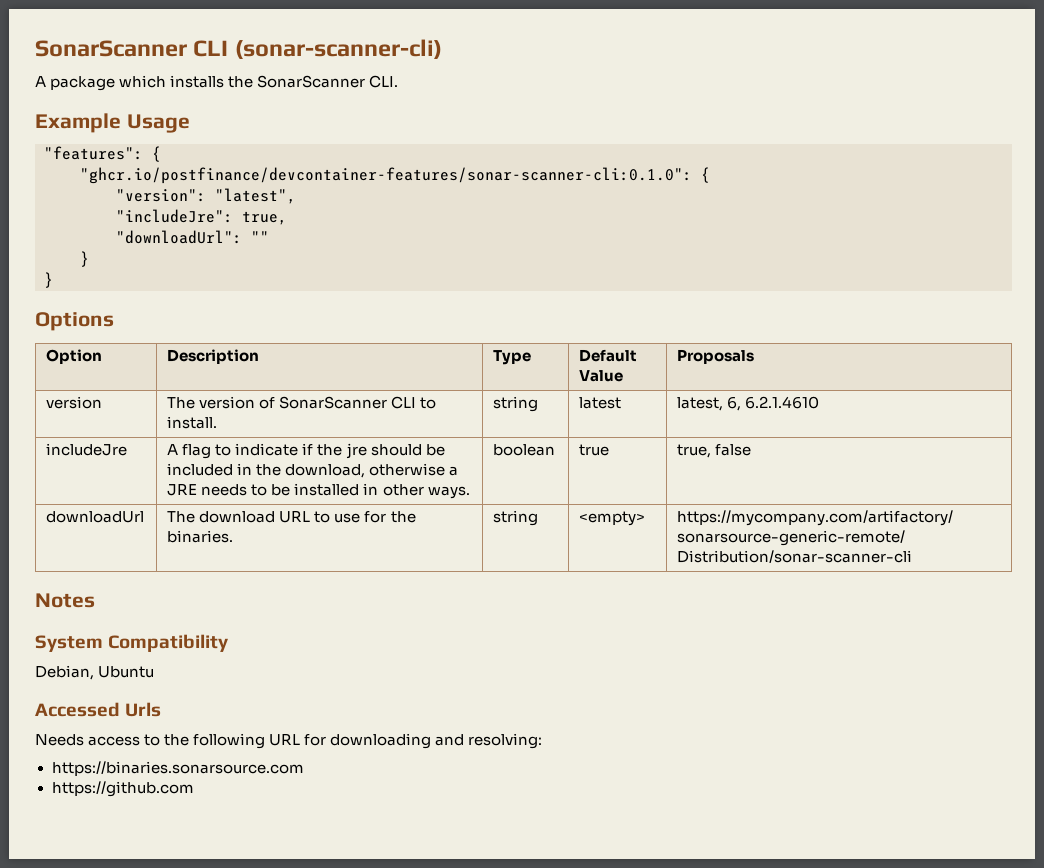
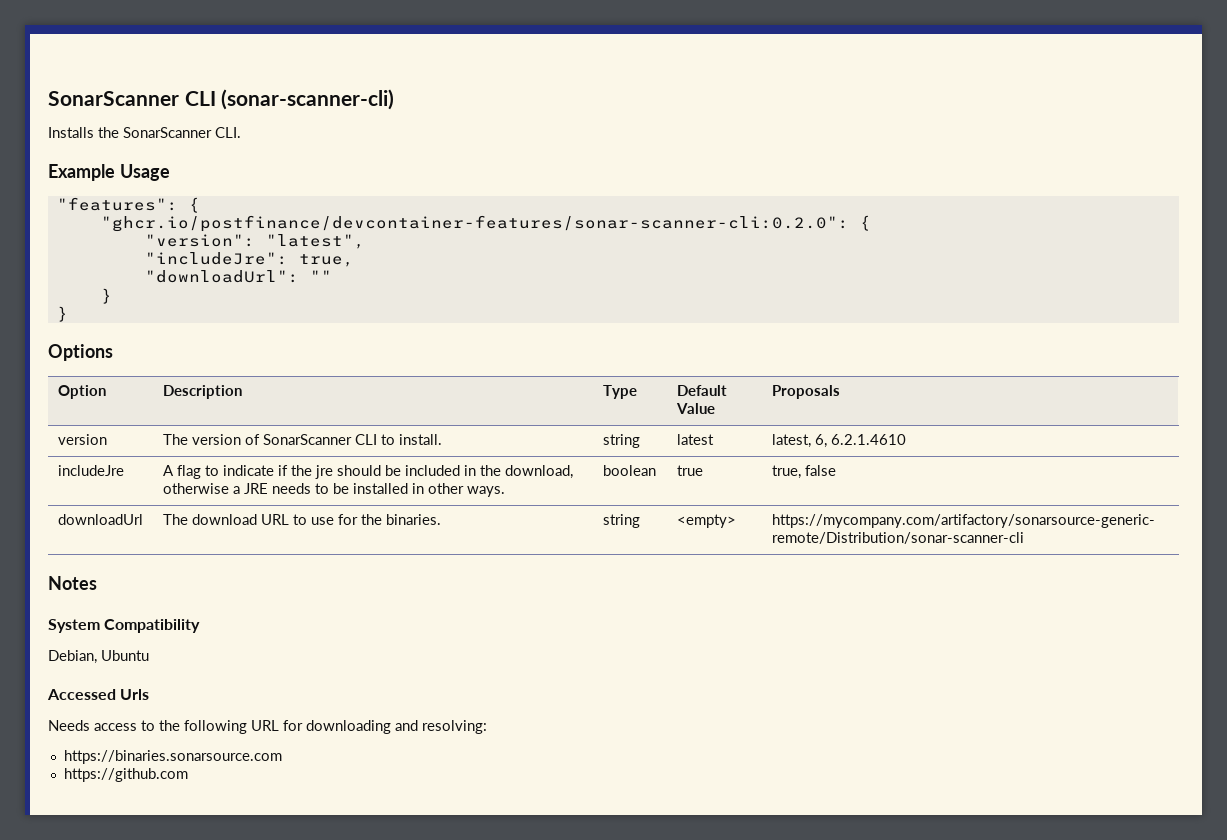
- A package which installs the SonarScanner CLI.
+ Installs the SonarScanner CLI.
- "ghcr.io/postfinance/devcontainer-features/sonar-scanner-cli:0.1.0": {
+ "ghcr.io/postfinance/devcontainer-features/sonar-scanner-cli:0.2.0": {

